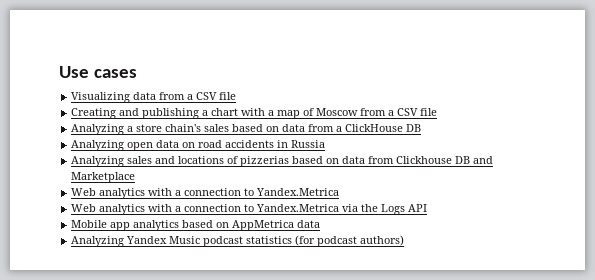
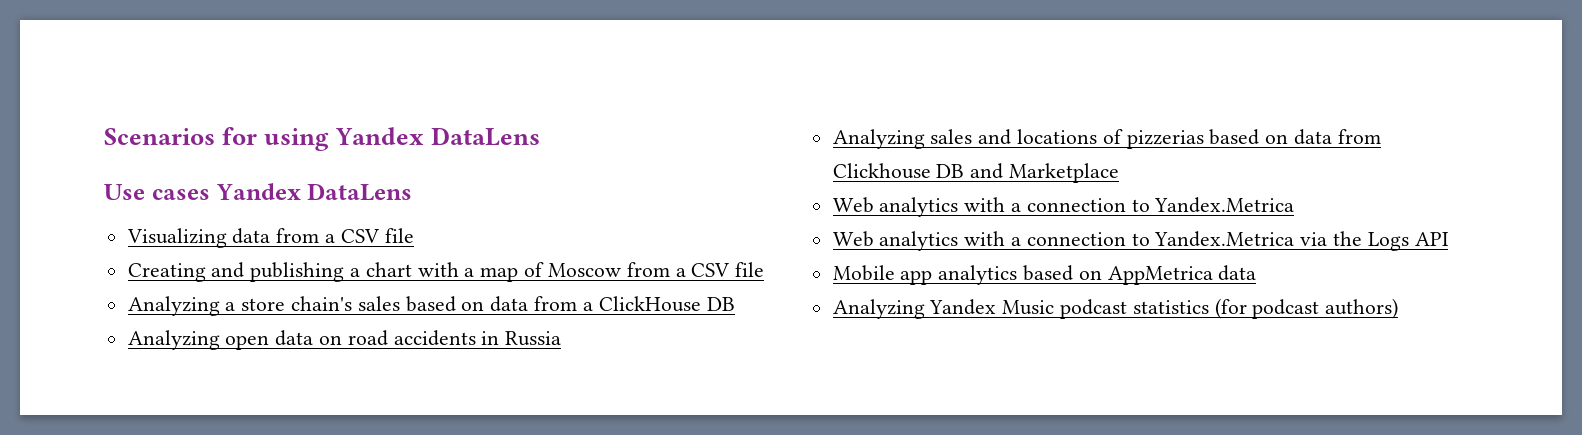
+ Scenarios for using Yandex DataLens
- Use cases
+ Use cases Yandex DataLens

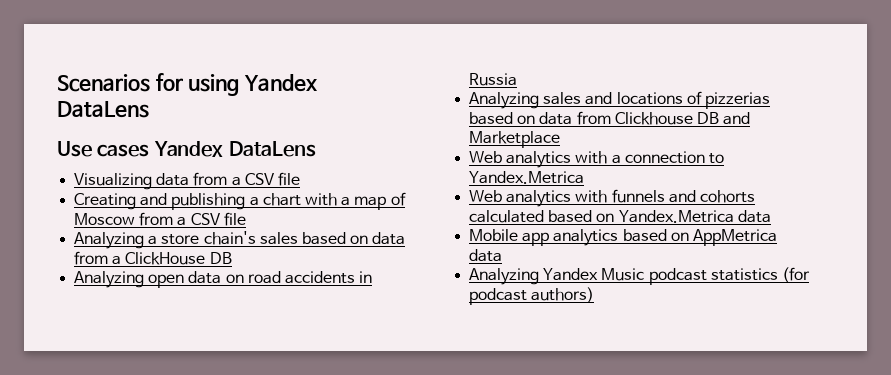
- Web analytics with a connection to Yandex.Metrica via the Logs API
+ Web analytics with funnels and cohorts calculated based on Yandex.Metrica data

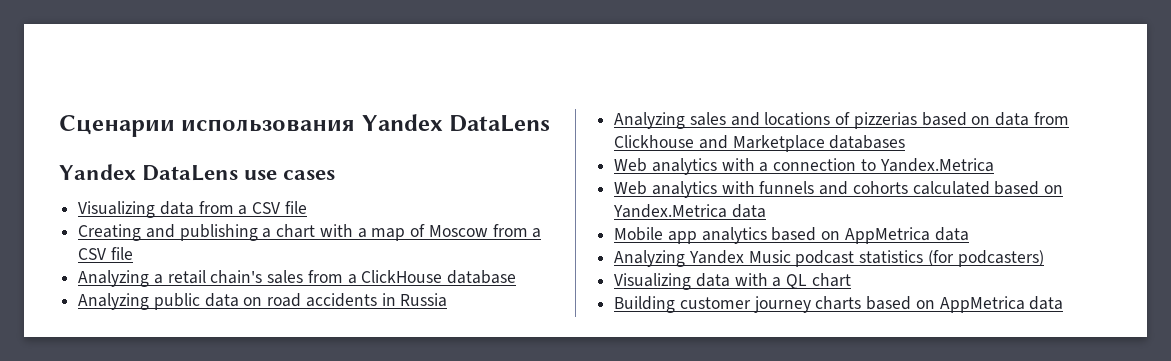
- Scenarios for using Yandex DataLens
- Use cases Yandex DataLens
+ Сценарии использования Yandex DataLens
+ Yandex DataLens use cases
- Analyzing a store chain's sales based on data from a ClickHouse DB
- Analyzing open data on road accidents in Russia
+ Analyzing a retail chain's sales from a ClickHouse database
+ Analyzing public data on road accidents in Russia
- Analyzing sales and locations of pizzerias based on data from Clickhouse DB and Marketplace
+ Analyzing sales and locations of pizzerias based on data from Clickhouse and Marketplace databases
- Analyzing Yandex Music podcast statistics (for podcast authors)
+ Analyzing Yandex Music podcast statistics (for podcasters)
+ Visualizing data with a QL chart
+ Building customer journey charts based on AppMetrica data

